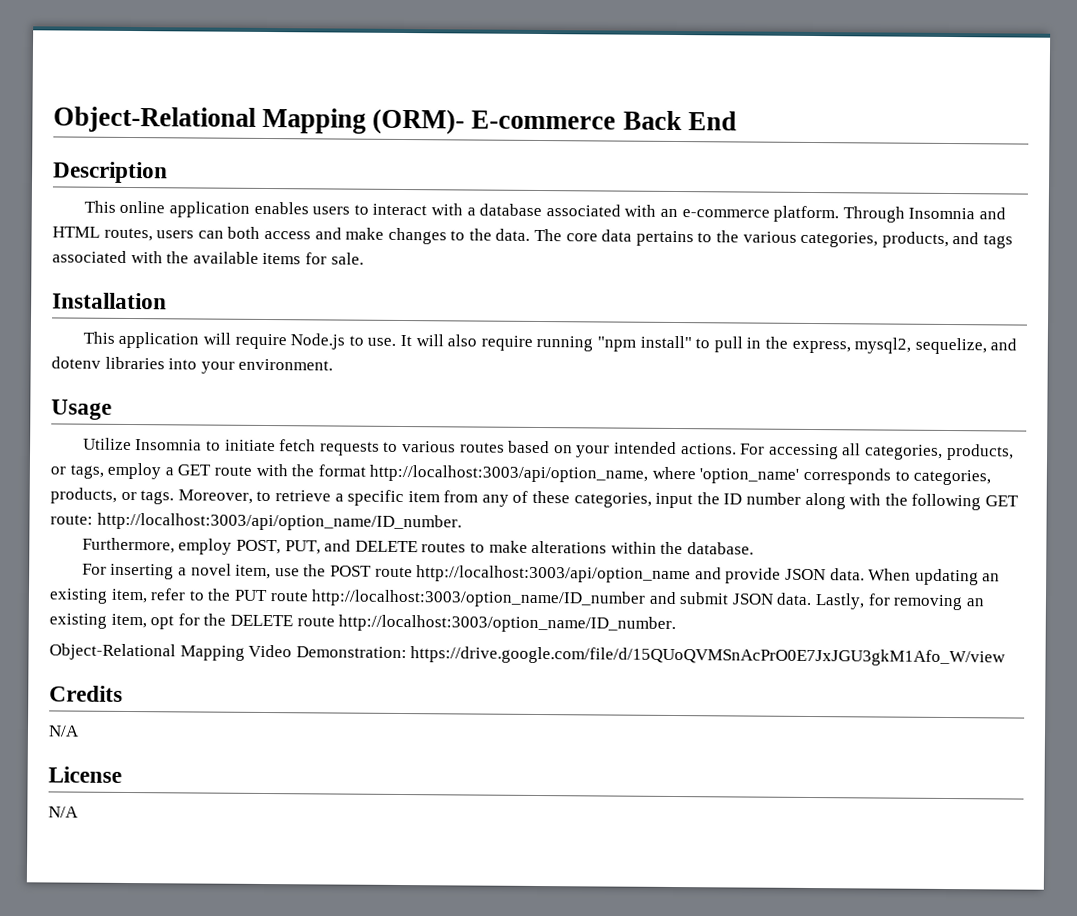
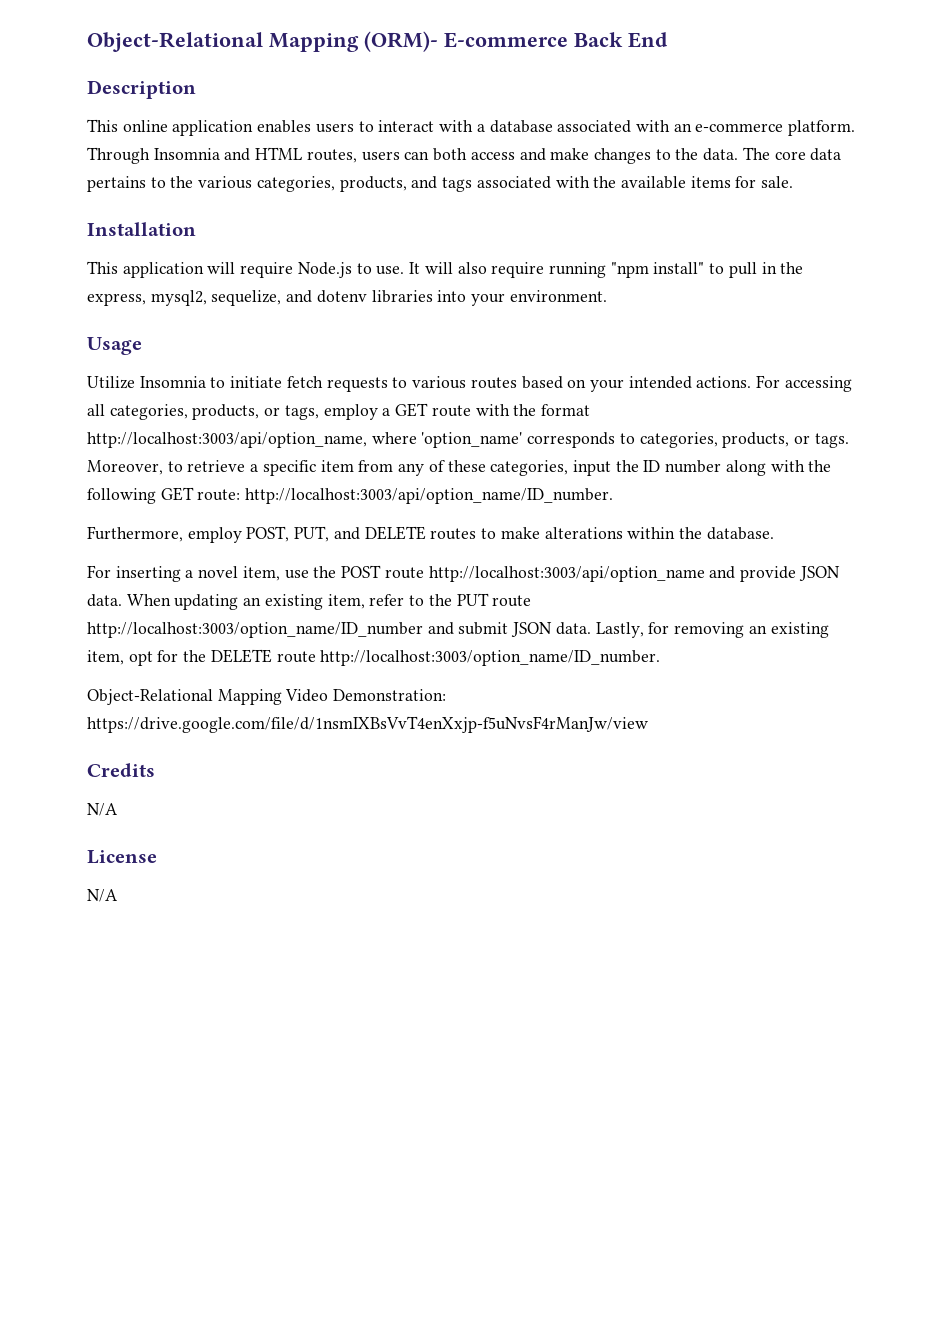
- Object-Relational Mapping Video Demonstration: https://drive.google.com/file/d/15QUoQVMSnAcPrO0E7JxJGU3gkM1Afo_W/view
+ Object-Relational Mapping Video Demonstration: https://drive.google.com/file/d/1nsmIXBsVvT4enXxjp-f5uNvsF4rManJw/view

